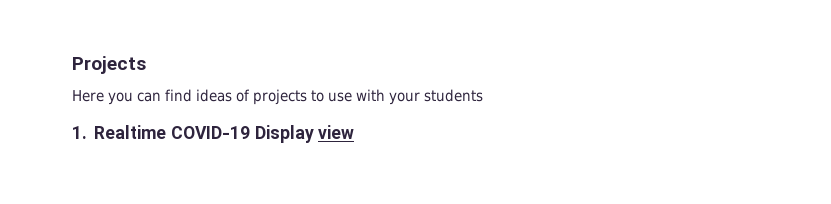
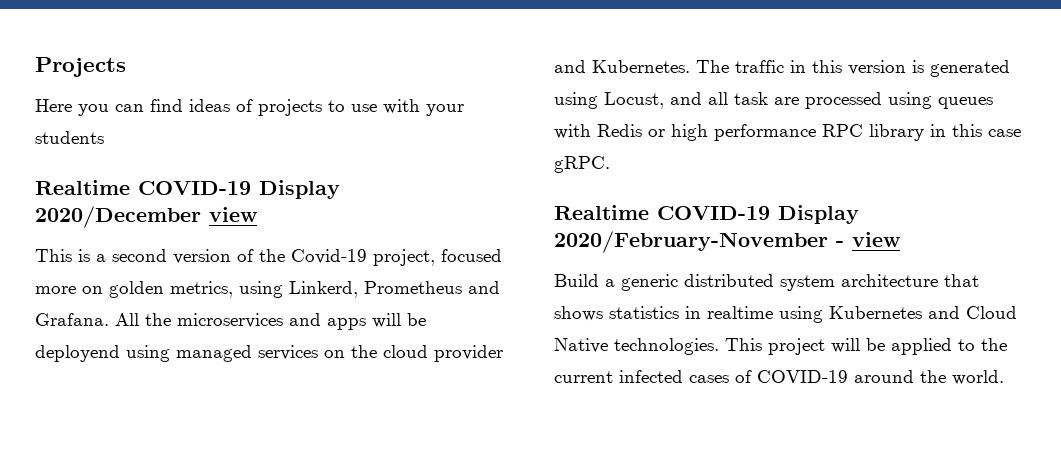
- 1. Realtime COVID-19 Display view
+ Realtime COVID-19 Display 2020/December view
+ This is a second version of the Covid-19 project, focused more on golden metrics, using Linkerd, Prometheus and Grafana. All the microservices and apps will be deployend using managed services on the cloud provider and Kubernetes. The traffic in this version is generated using Locust, and all task are processed using queues with Redis or high performance RPC library in this case gRPC.
+ Realtime COVID-19 Display 2020/February-November - view
+ Build a generic distributed system architecture that shows statistics in realtime using Kubernetes and Cloud Native technologies. This project will be applied to the current infected cases of COVID-19 around the world.

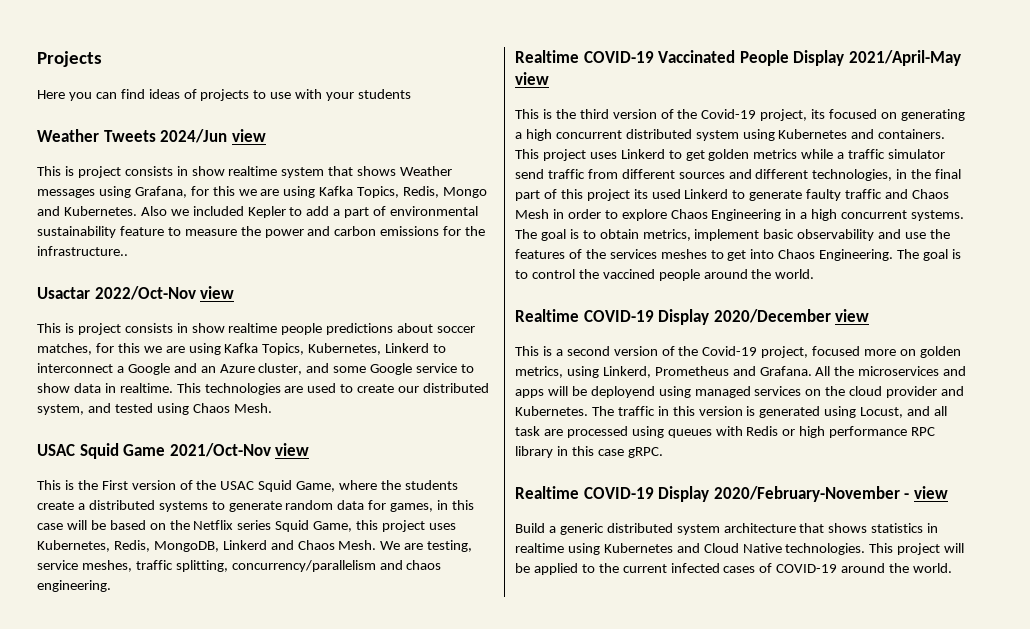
+ Weather Tweets 2024/Jun view
+ This is project consists in show realtime system that shows Weather messages using Grafana, for this we are using Kafka Topics, Redis, Mongo and Kubernetes. Also we included Kepler to add a part of environmental sustainability feature to measure the power and carbon emissions for the infrastructure..
+ Usactar 2022/Oct-Nov view
+ This is project consists in show realtime people predictions about soccer matches, for this we are using Kafka Topics, Kubernetes, Linkerd to interconnect a Google and an Azure cluster, and some Google service to show data in realtime. This technologies are used to create our distributed system, and tested using Chaos Mesh.
+ USAC Squid Game 2021/Oct-Nov view
+ This is the First version of the USAC Squid Game, where the students create a distributed systems to generate random data for games, in this case will be based on the Netflix series Squid Game, this project uses Kubernetes, Redis, MongoDB, Linkerd and Chaos Mesh. We are testing, service meshes, traffic splitting, concurrency/parallelism and chaos engineering.
+ Realtime COVID-19 Vaccinated People Display 2021/April-May view
+ This is the third version of the Covid-19 project, its focused on generating a high concurrent distributed system using Kubernetes and containers. This project uses Linkerd to get golden metrics while a traffic simulator send traffic from different sources and different technologies, in the final part of this project its used Linkerd to generate faulty traffic and Chaos Mesh in order to explore Chaos Engineering in a high concurrent systems. The goal is to obtain metrics, implement basic observability and use the features of the services meshes to get into Chaos Engineering. The goal is to control the vaccined people around the world.

